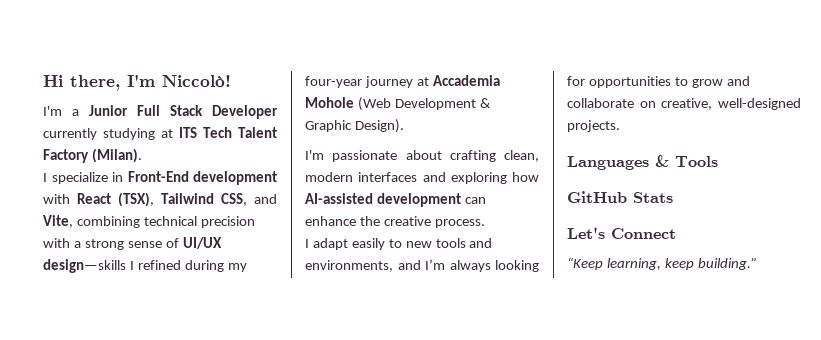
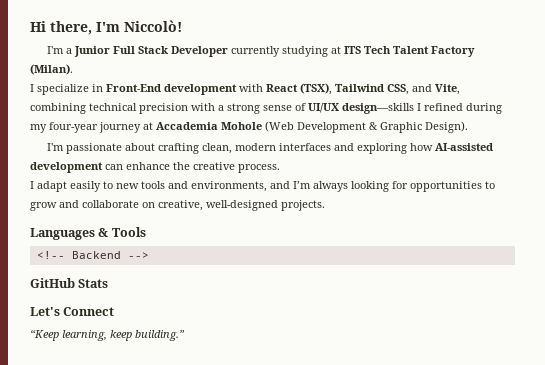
+ <!-- Backend -->

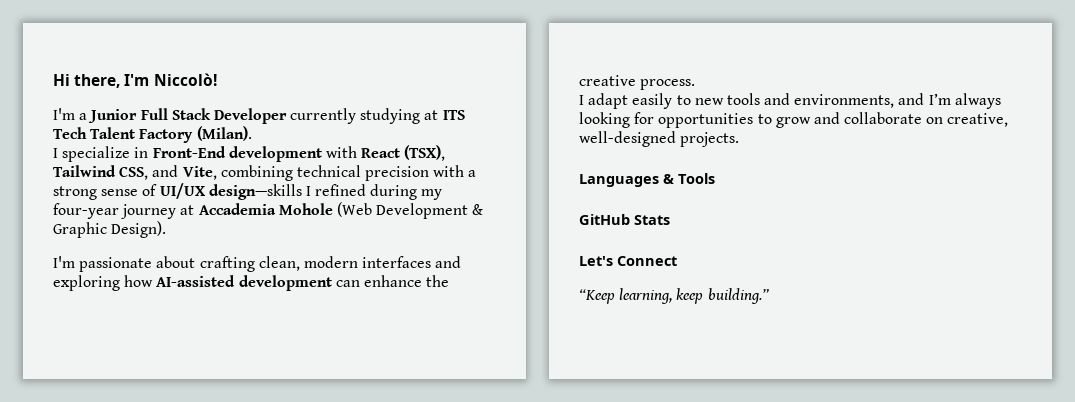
- <!-- Backend -->

